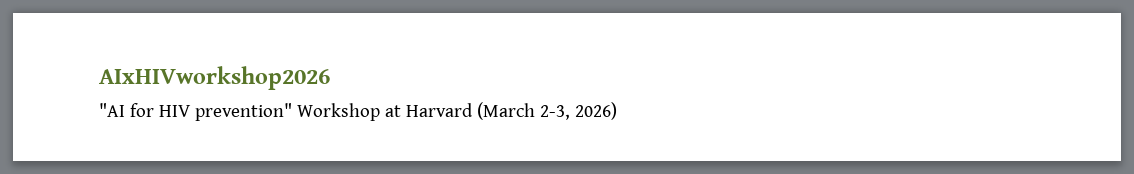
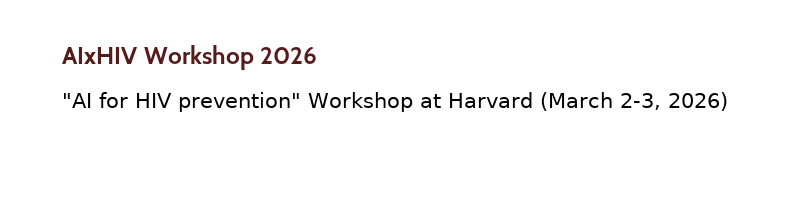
- AIxHIVworkshop2026
+ AIxHIV Workshop 2026

